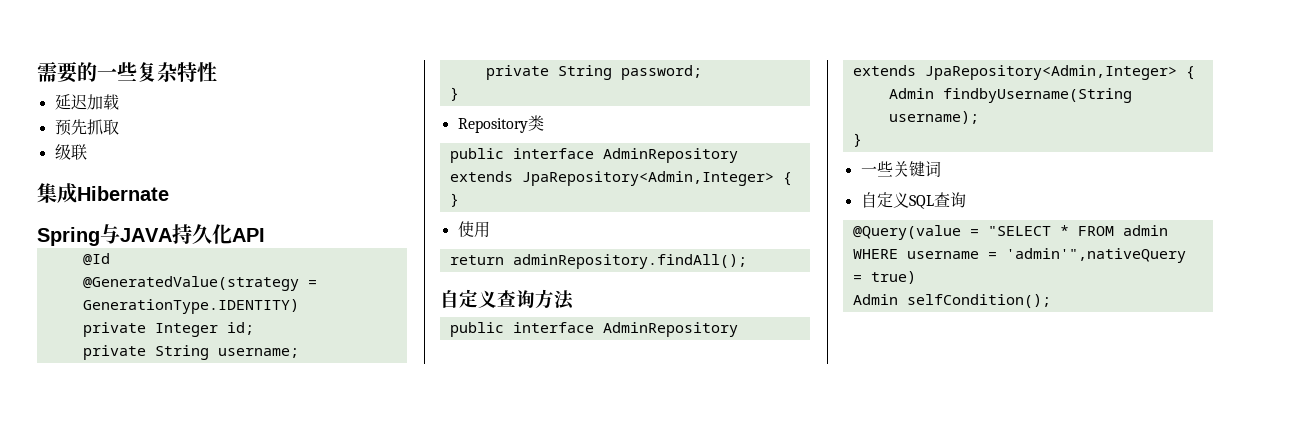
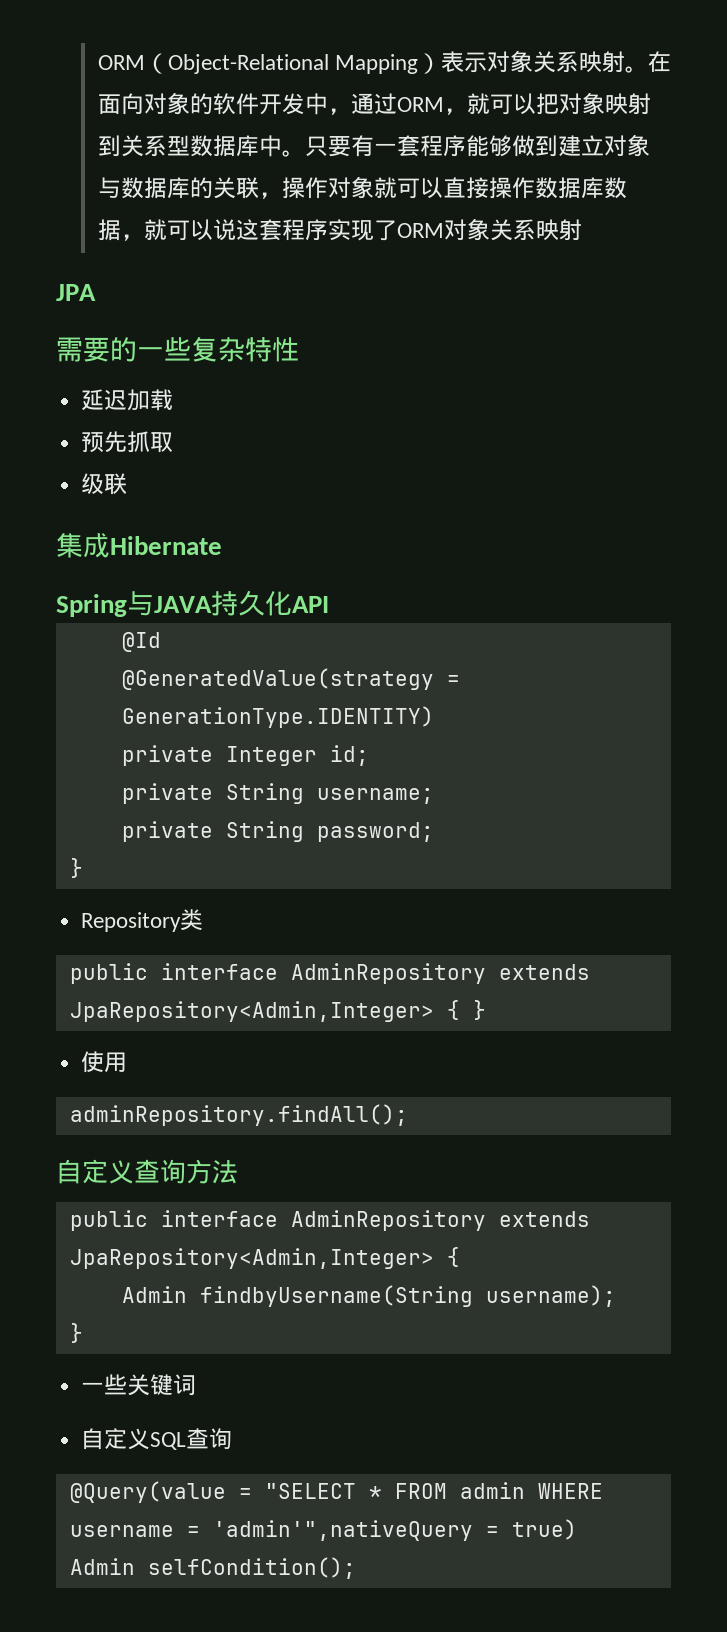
+ ORM（Object-Relational Mapping）表示对象关系映射。在面向对象的软件开发中，通过ORM，就可以把对象映射到关系型数据库中。只要有一套程序能够做到建立对象与数据库的关联，操作对象就可以直接操作数据库数据，就可以说这套程序实现了ORM对象关系映射
+ JPA
- return adminRepository.findAll();
+ adminRepository.findAll();

